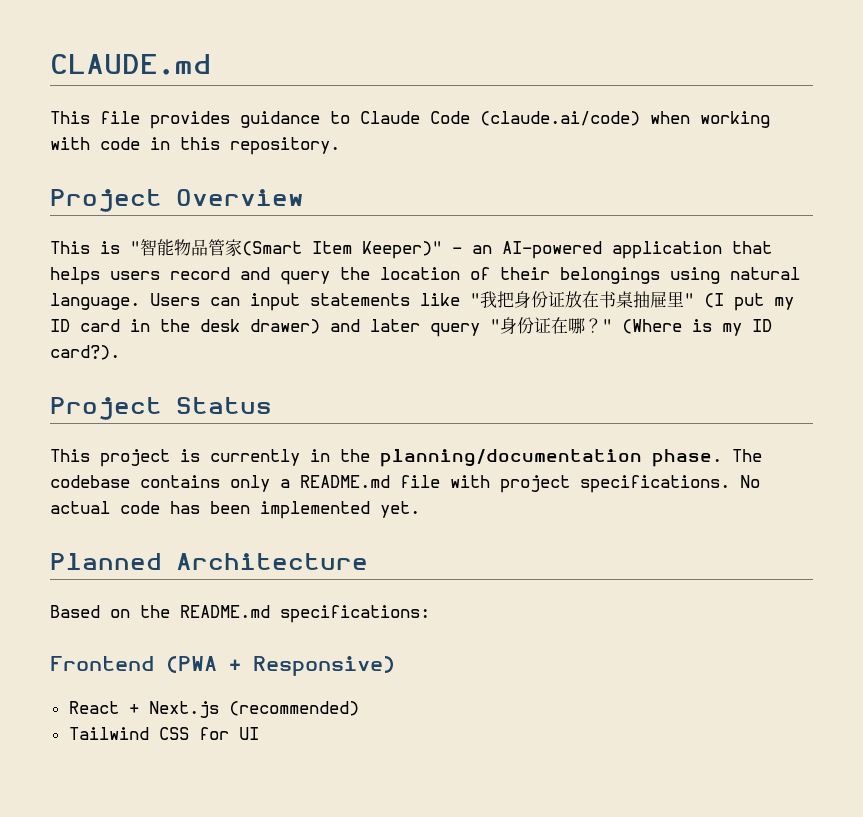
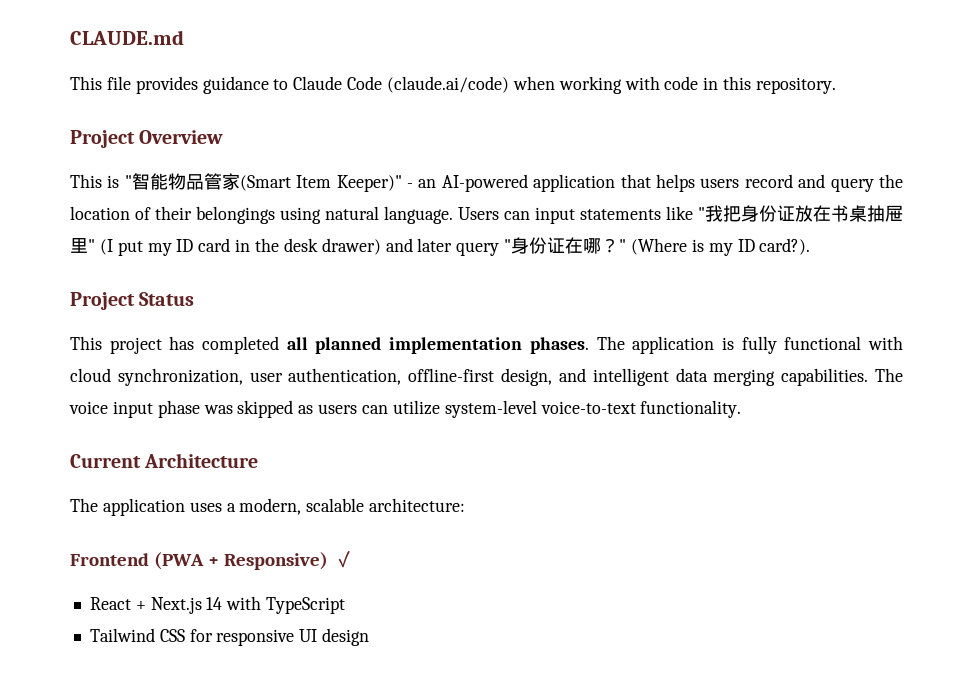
- This project is currently in the planning/documentation phase. The codebase contains only a README.md file with project specifications. No actual code has been implemented yet.
- Planned Architecture
- Based on the README.md specifications:
+ This project has completed all planned implementation phases. The application is fully functional with cloud synchronization, user authentication, offline-first design, and intelligent data merging capabilities. The voice input phase was skipped as users can utilize system-level voice-to-text functionality.
+ Current Architecture
+ The application uses a modern, scalable architecture:
- Frontend (PWA + Responsive)
+ Frontend (PWA + Responsive) ✓
- React + Next.js (recommended)
+ React + Next.js 14 with TypeScript
- Tailwind CSS for UI
+ Tailwind CSS for responsive UI design

